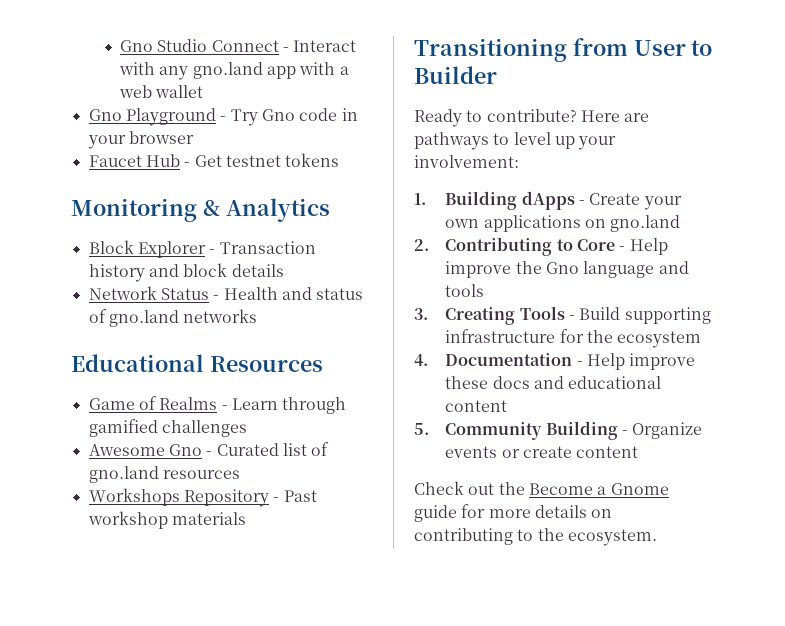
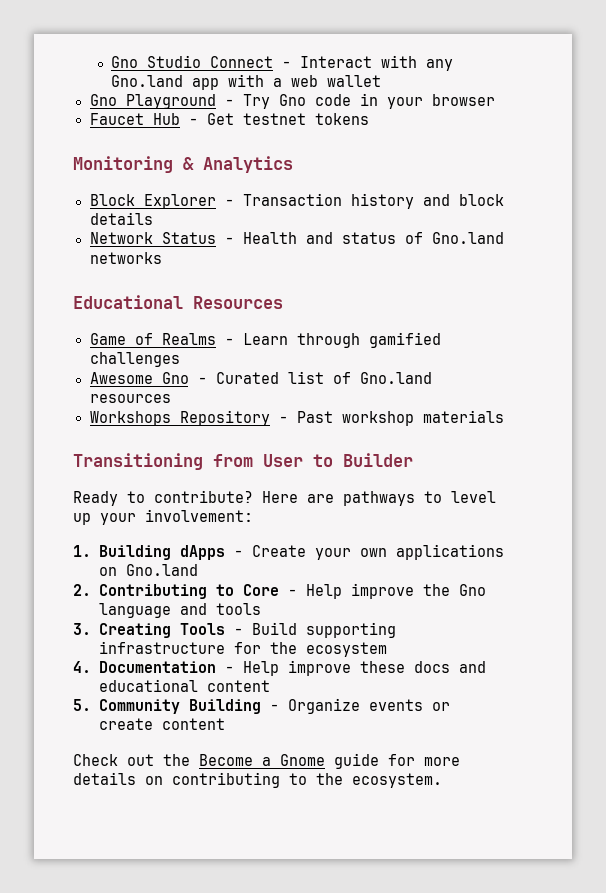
- Gno Studio Connect - Interact with any gno.land app with a web wallet
+ Gno Studio Connect - Interact with any Gno.land app with a web wallet
- Network Status - Health and status of gno.land networks
+ Network Status - Health and status of Gno.land networks
- Awesome Gno - Curated list of gno.land resources
+ Awesome Gno - Curated list of Gno.land resources
- 1. Building dApps - Create your own applications on gno.land
+ 1. Building dApps - Create your own applications on Gno.land

